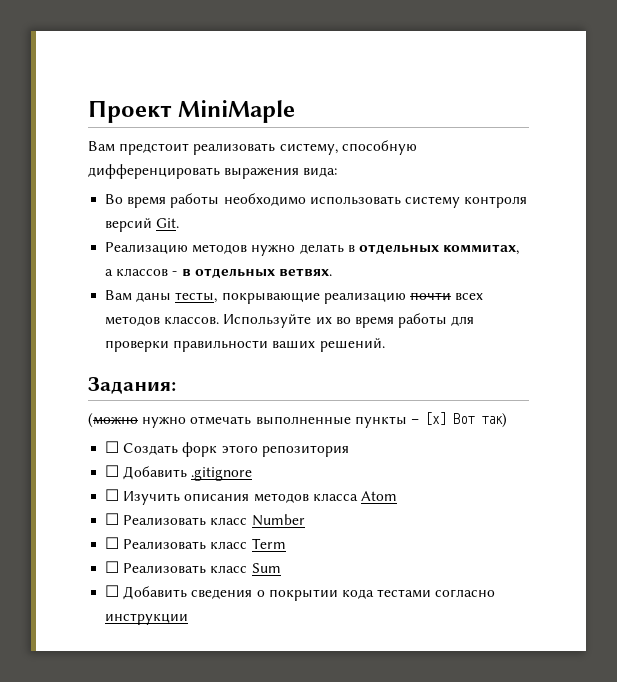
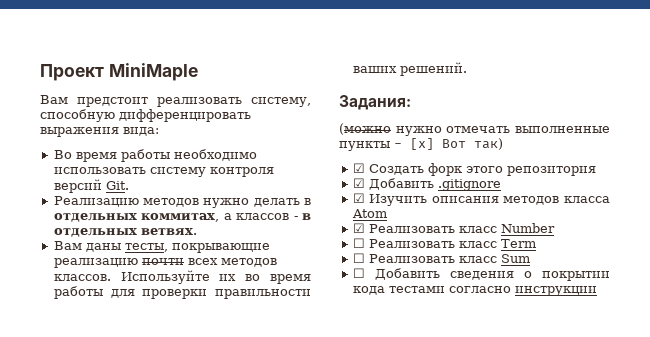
- ☐ Создать форк этого репозитория
+ ☑ Создать форк этого репозитория
- ☐ Добавить .gitignore
+ ☑ Добавить .gitignore
- ☐ Изучить описания методов класса Atom
+ ☑ Изучить описания методов класса Atom
- ☐ Реализовать класс Number
+ ☑ Реализовать класс Number

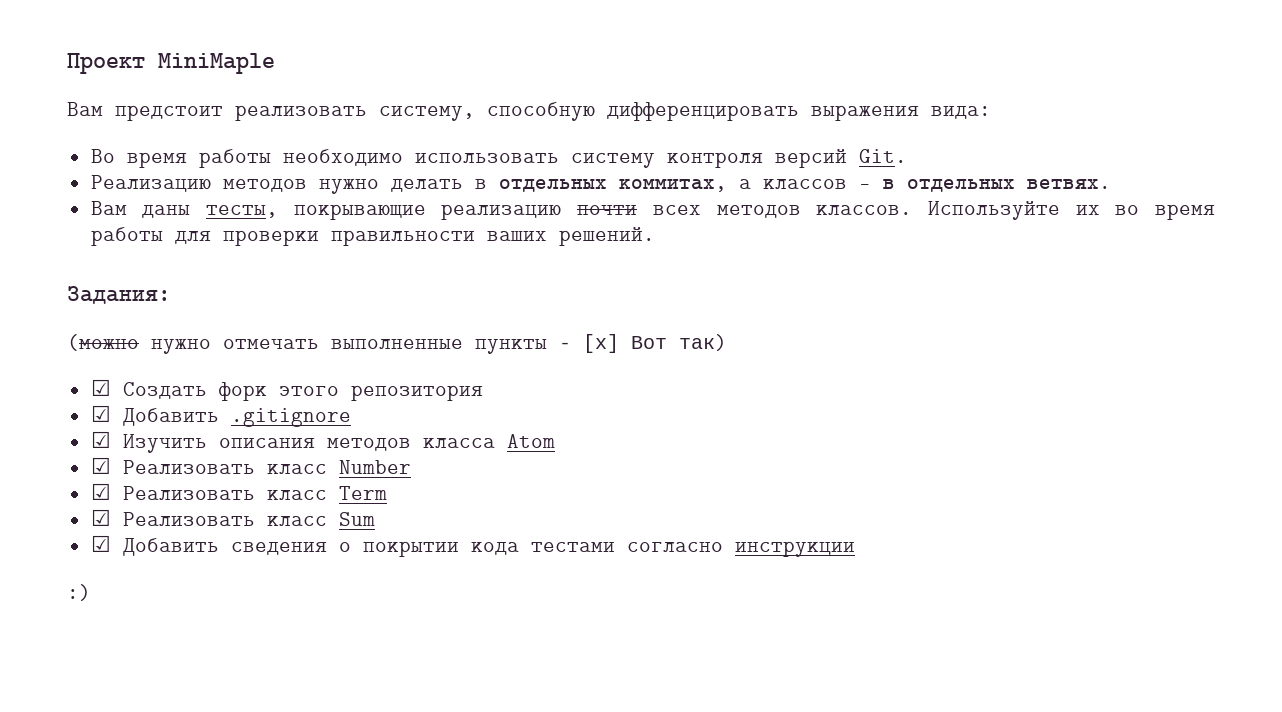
- ☐ Реализовать класс Term
+ ☑ Реализовать класс Term
- ☐ Реализовать класс Sum
+ ☑ Реализовать класс Sum
- ☐ Добавить сведения о покрытии кода тестами согласно инструкции
+ ☑ Добавить сведения о покрытии кода тестами согласно инструкции
+ :)

